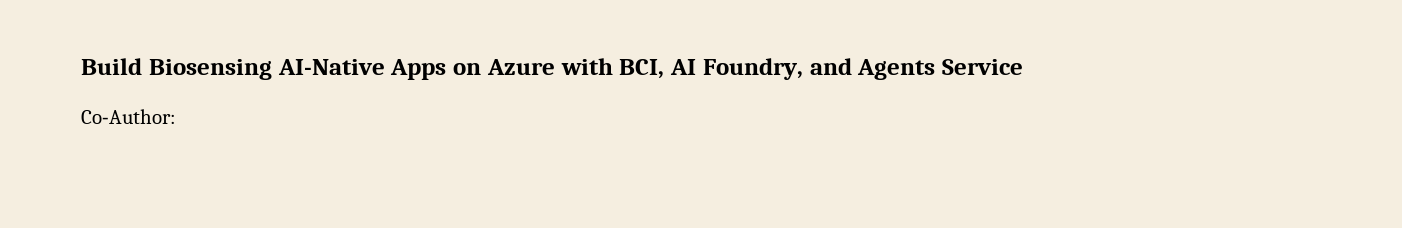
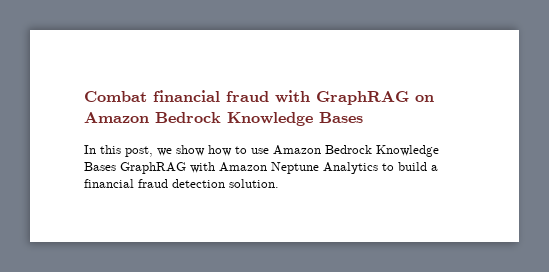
- Build Biosensing AI-Native Apps on Azure with BCI, AI Foundry, and Agents Service
- Co‑Author:
+ Combat financial fraud with GraphRAG on Amazon Bedrock Knowledge Bases
+ In this post, we show how to use Amazon Bedrock Knowledge Bases GraphRAG with Amazon Neptune Analytics to build a financial fraud detection solution.

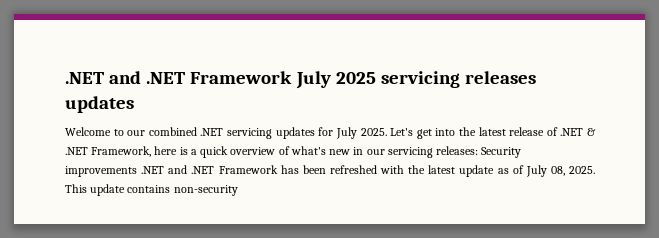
- Combat financial fraud with GraphRAG on Amazon Bedrock Knowledge Bases
- In this post, we show how to use Amazon Bedrock Knowledge Bases GraphRAG with Amazon Neptune Analytics to build a financial fraud detection solution.
+ .NET and .NET Framework July 2025 servicing releases updates
+ Welcome to our combined .NET servicing updates for July 2025. Let's get into the latest release of .NET & .NET Framework, here is a quick overview of what's new in our servicing releases: Security improvements .NET and .NET Framework has been refreshed with the latest update as of July 08, 2025. This update contains non-security

